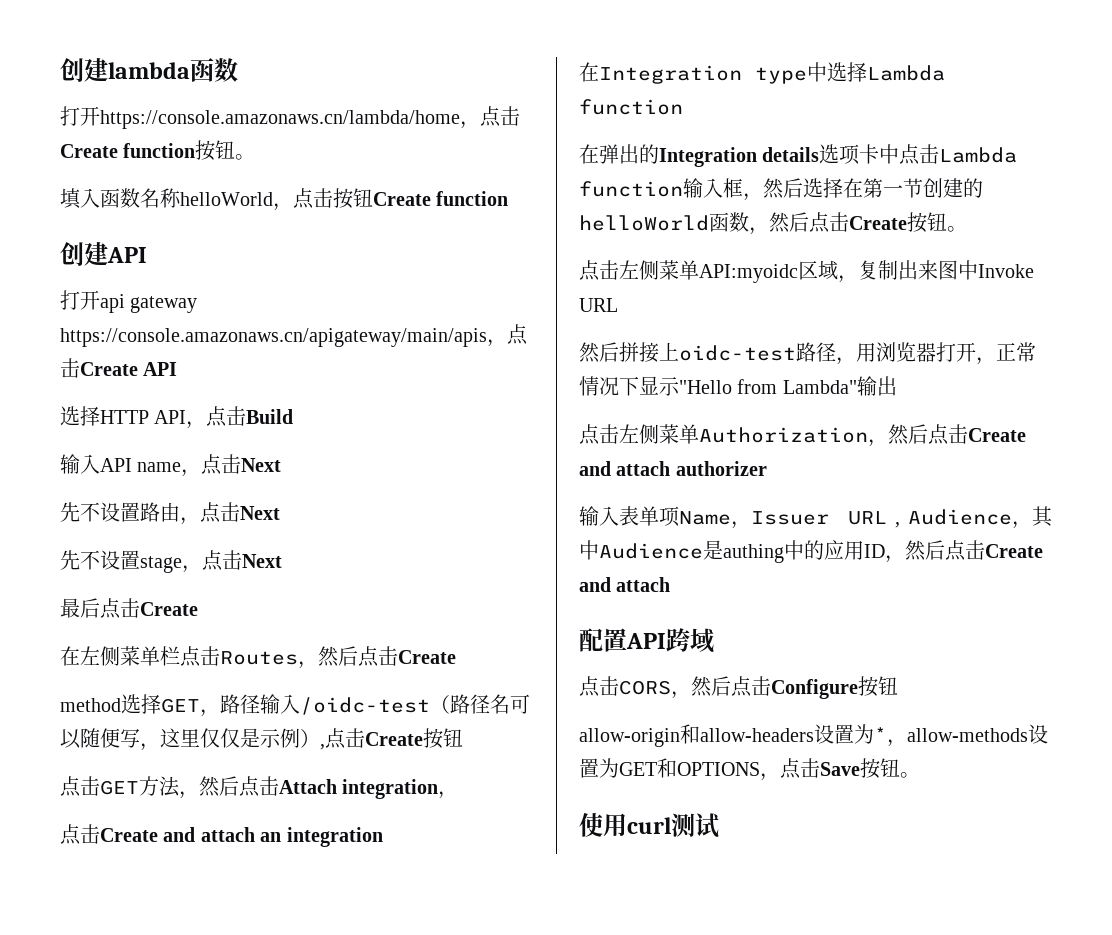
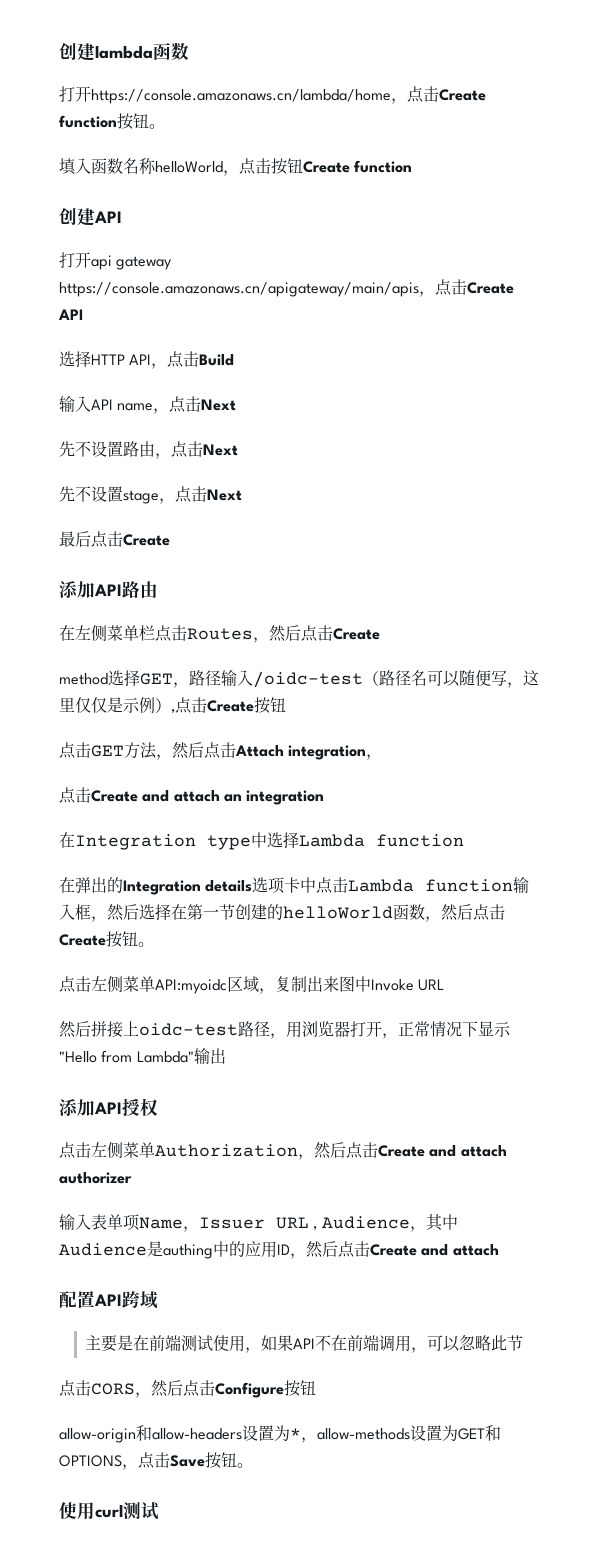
+ 添加API路由
+ 添加API授权
+ 主要是在前端测试使用，如果API不在前端调用，可以忽略此节

